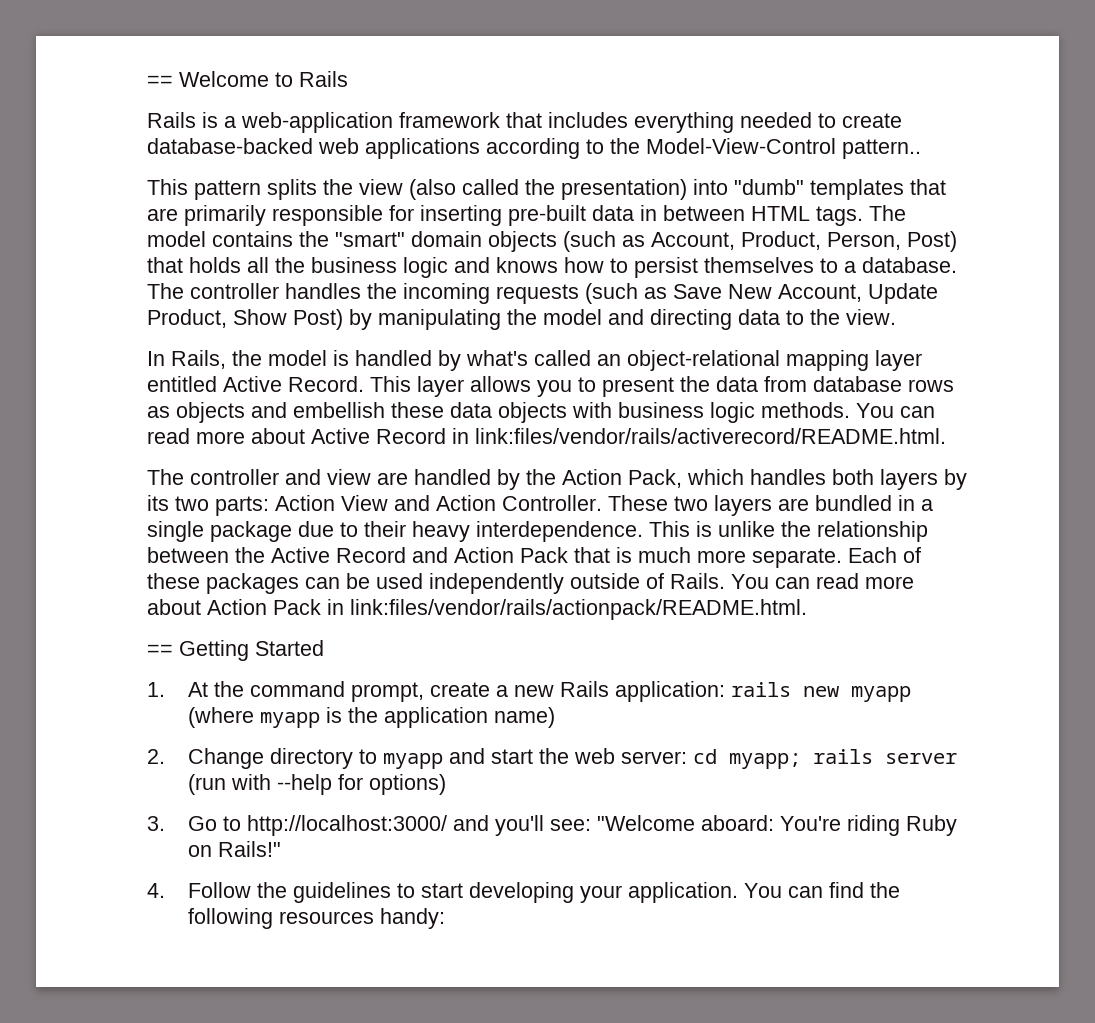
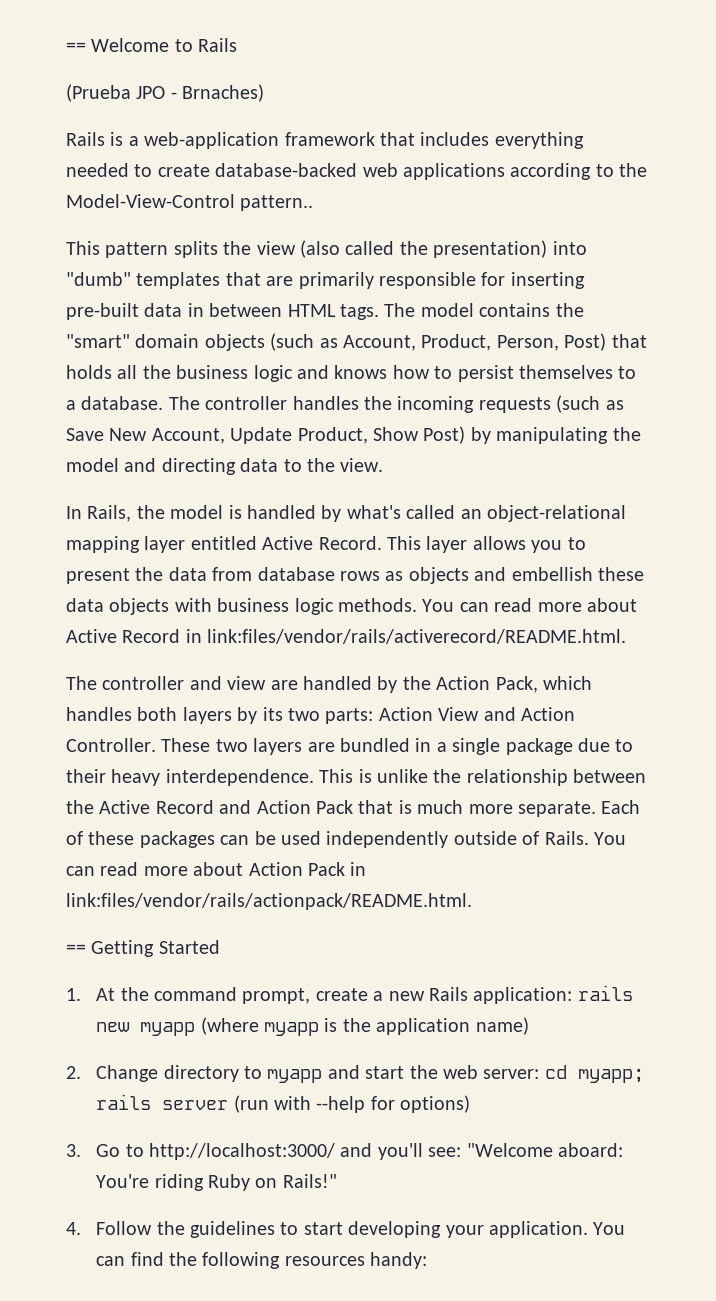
+ (Prueba JPO - Brnaches)

